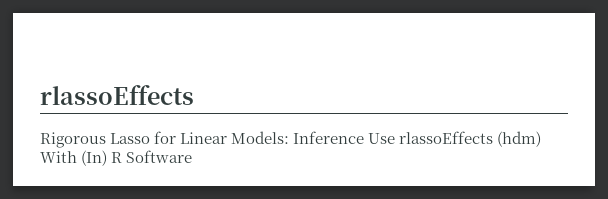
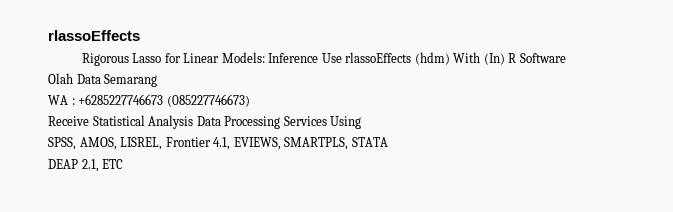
+ Olah Data Semarang
+ WA : +6285227746673 (085227746673)
+ Receive Statistical Analysis Data Processing Services Using
+ SPSS, AMOS, LISREL, Frontier 4.1, EVIEWS, SMARTPLS, STATA
+ DEAP 2.1, ETC

